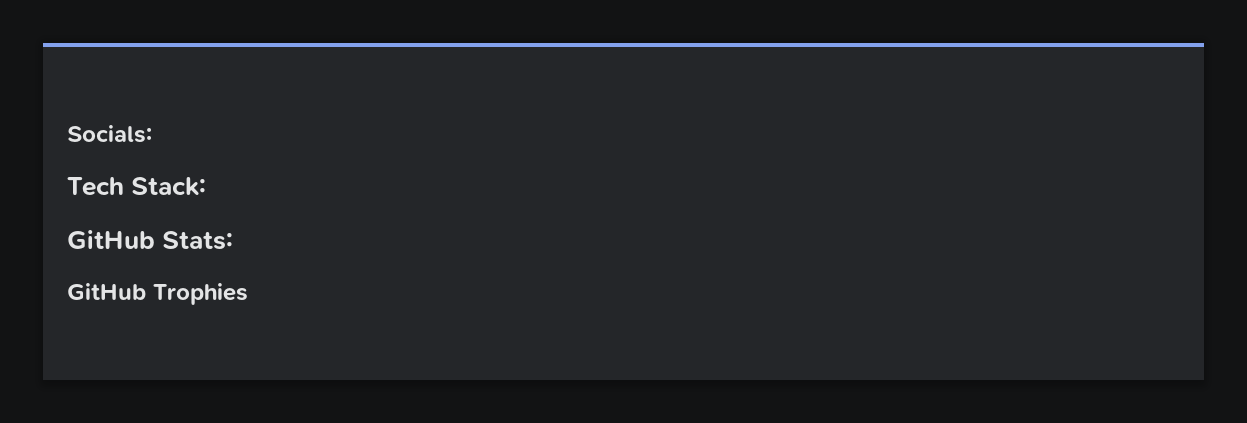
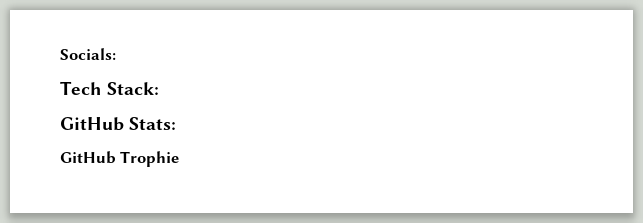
- GitHub Trophies
+ GitHub Trophie

